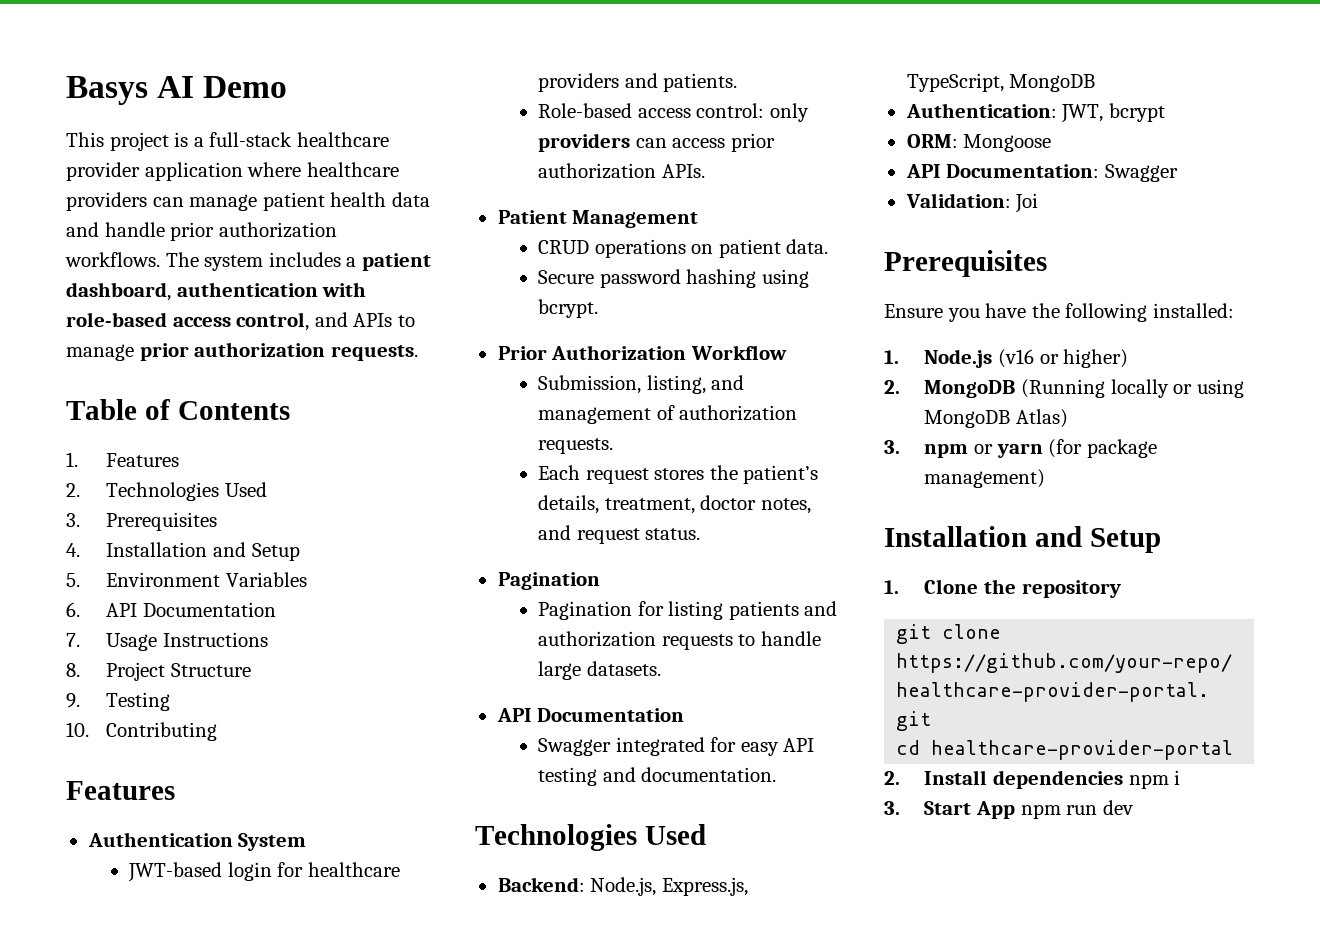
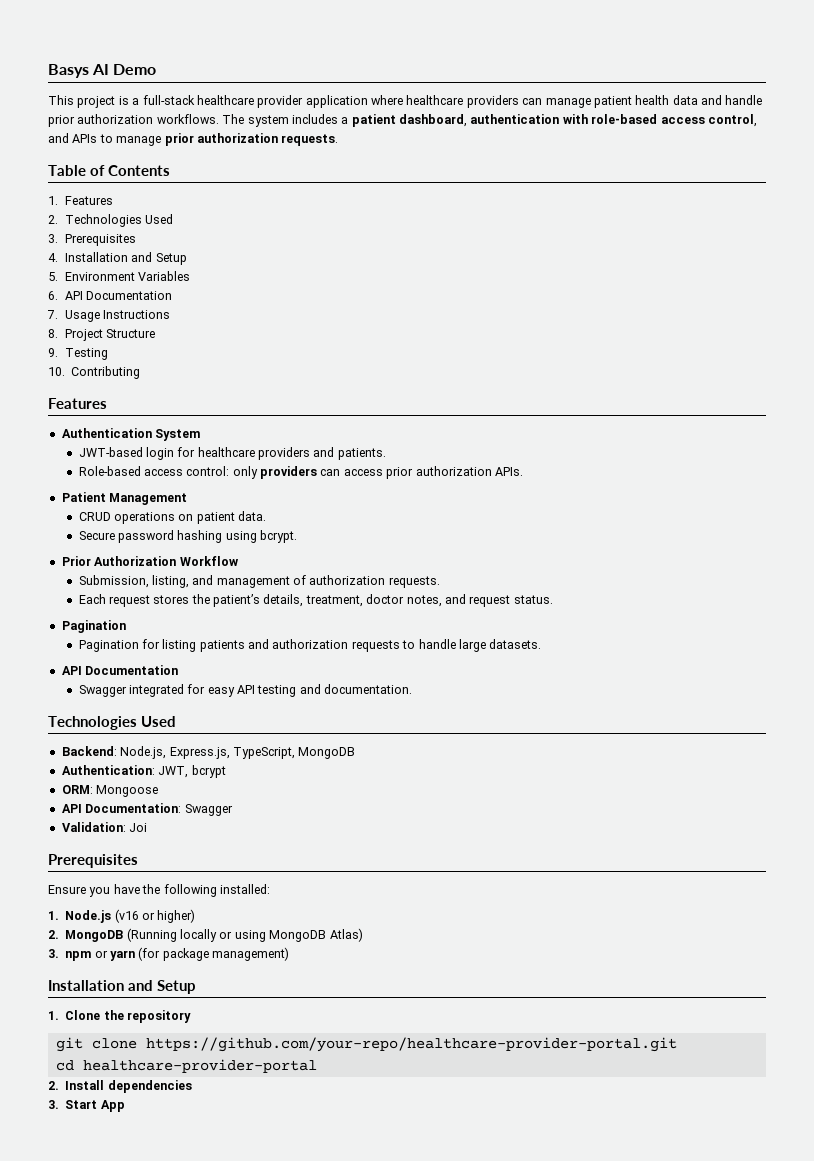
- 2. Install dependencies npm i
+ 2. Install dependencies
- 3. Start App npm run dev
+ 3. Start App

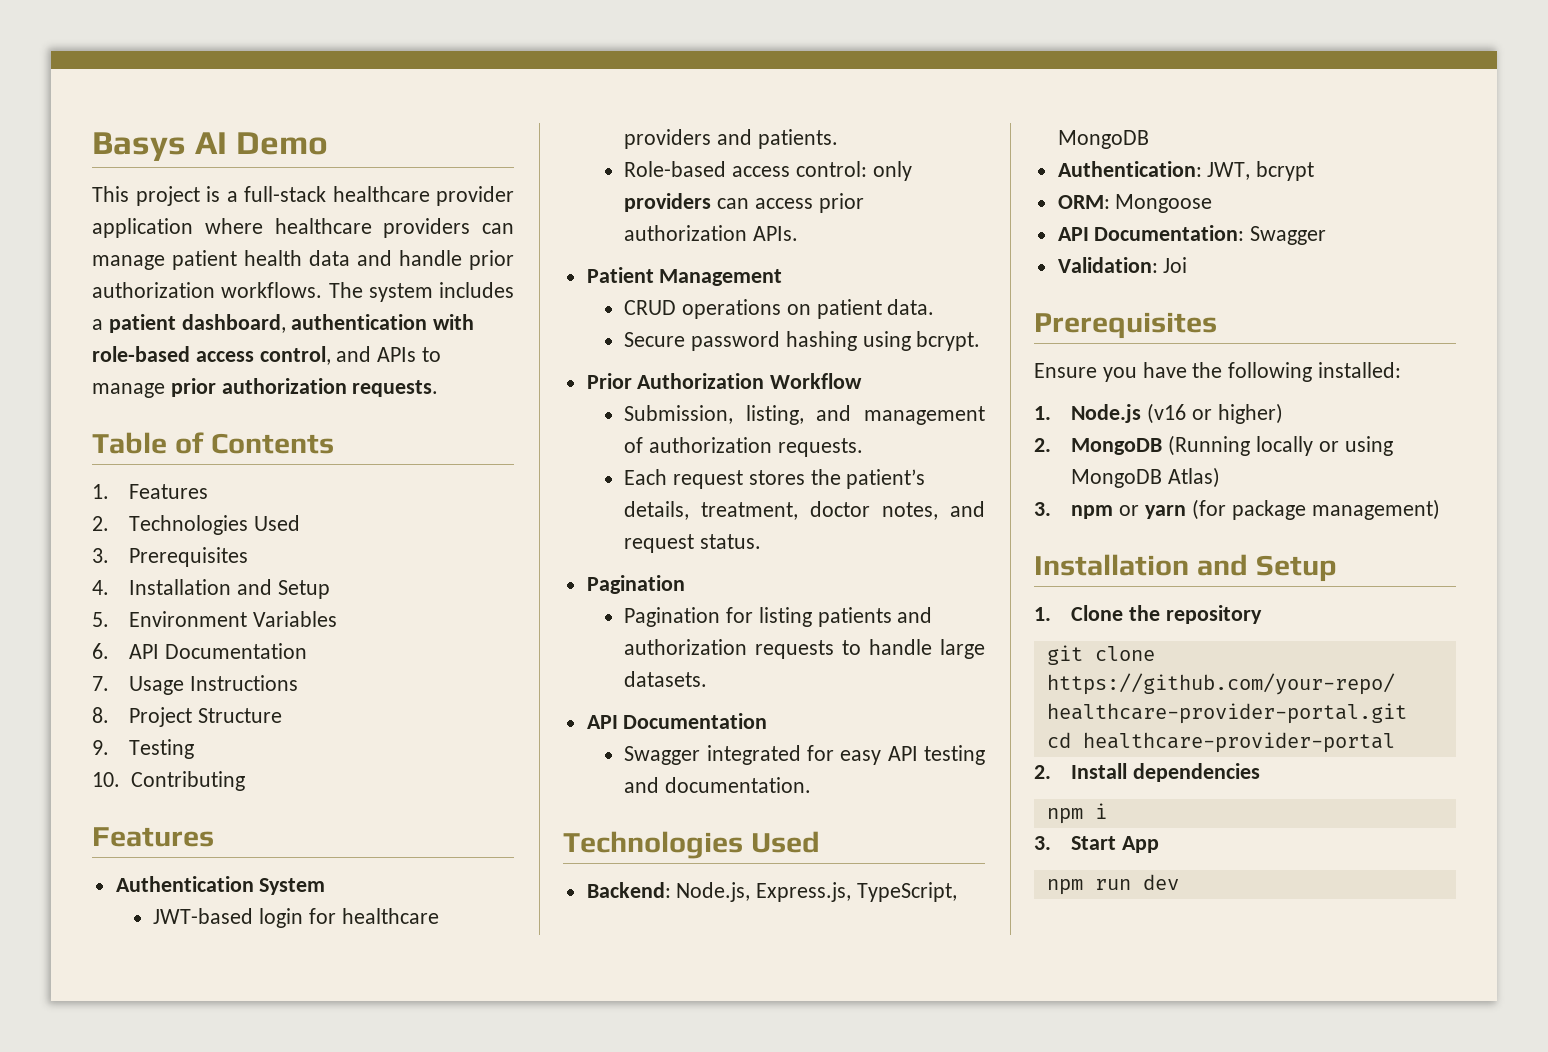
+ npm i
+ npm run dev

